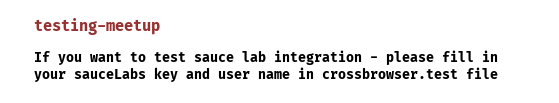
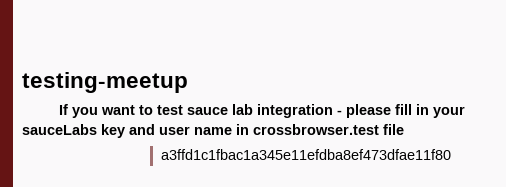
+ a3ffd1c1fbac1a345e11efdba8ef473dfae11f80

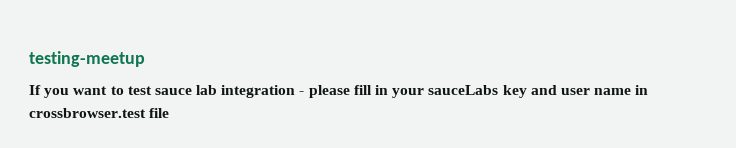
- a3ffd1c1fbac1a345e11efdba8ef473dfae11f80

